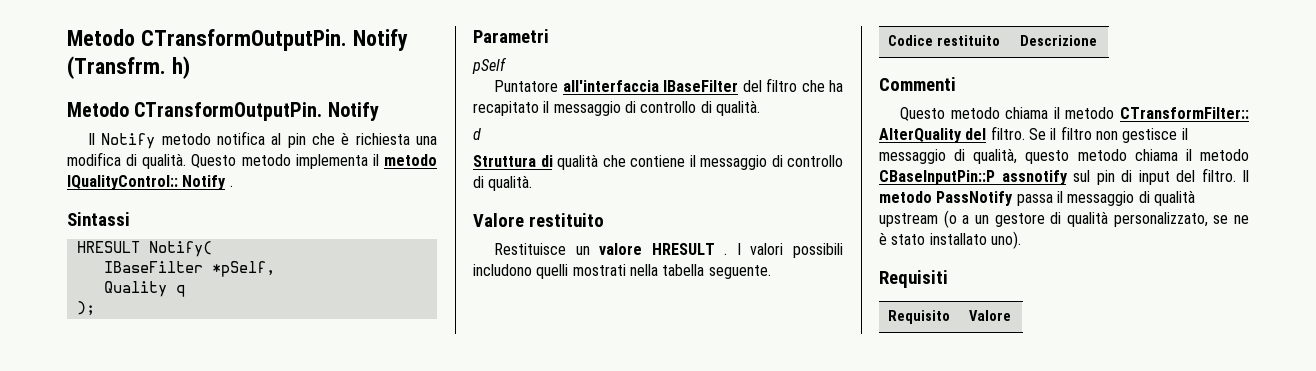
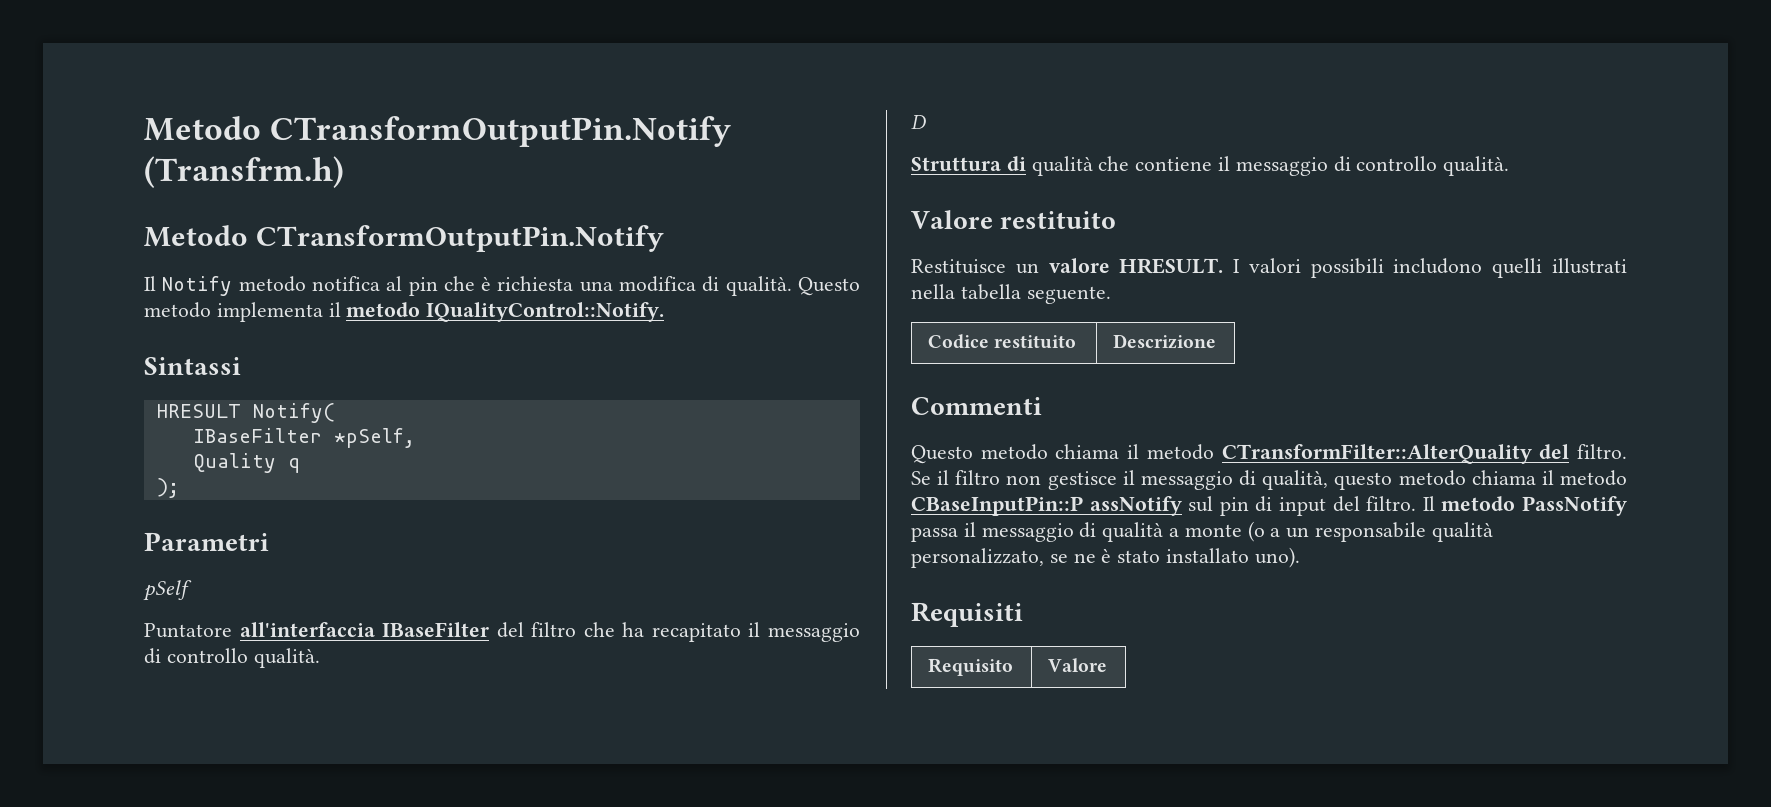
- Metodo CTransformOutputPin. Notify (Transfrm. h)
- Metodo CTransformOutputPin. Notify
+ Metodo CTransformOutputPin.Notify (Transfrm.h)
+ Metodo CTransformOutputPin.Notify
- Questo metodo implementa il metodo IQualityControl:: Notify .
+ Questo metodo implementa il metodo IQualityControl::Notify.
- Puntatore all'interfaccia IBaseFilter del filtro che ha recapitato il messaggio di controllo di qualità.
- d
+ Puntatore all'interfaccia IBaseFilter del filtro che ha recapitato il messaggio di controllo qualità.
+ D
- Struttura di qualità che contiene il messaggio di controllo di qualità.
+ Struttura di qualità che contiene il messaggio di controllo qualità.
- Restituisce un valore HRESULT .
+ Restituisce un valore HRESULT.
- I valori possibili includono quelli mostrati nella tabella seguente.
+ I valori possibili includono quelli illustrati nella tabella seguente.
- Questo metodo chiama il metodo CTransformFilter:: AlterQuality del filtro.
+ Questo metodo chiama il metodo CTransformFilter::AlterQuality del filtro.
- Se il filtro non gestisce il messaggio di qualità, questo metodo chiama il metodo CBaseInputPin::P assnotify sul pin di input del filtro.
+ Se il filtro non gestisce il messaggio di qualità, questo metodo chiama il metodo CBaseInputPin::P assNotify sul pin di input del filtro.
- Il metodo PassNotify passa il messaggio di qualità upstream (o a un gestore di qualità personalizzato, se ne è stato installato uno).
+ Il metodo PassNotify passa il messaggio di qualità a monte (o a un responsabile qualità personalizzato, se ne è stato installato uno).

